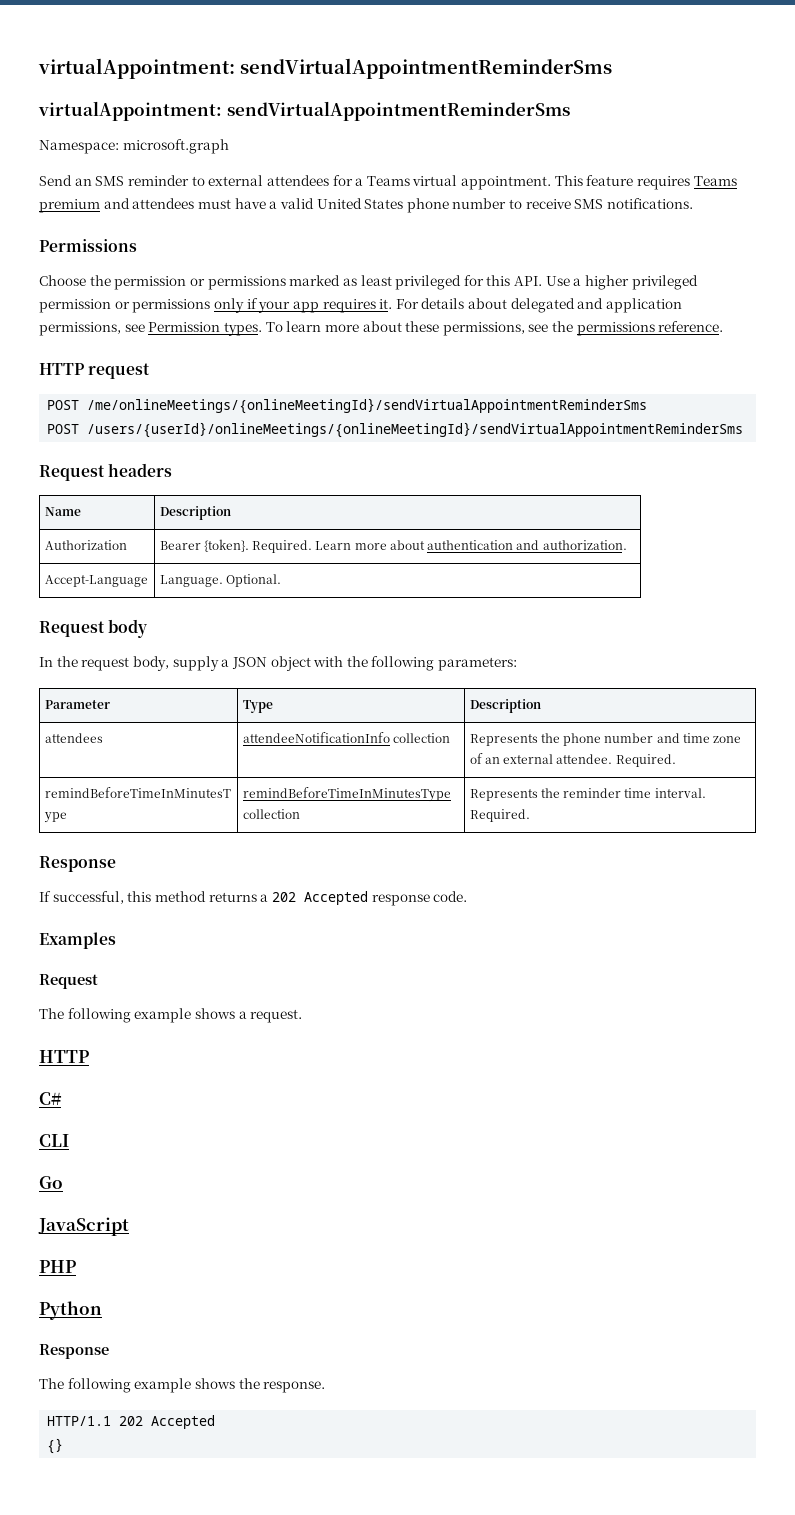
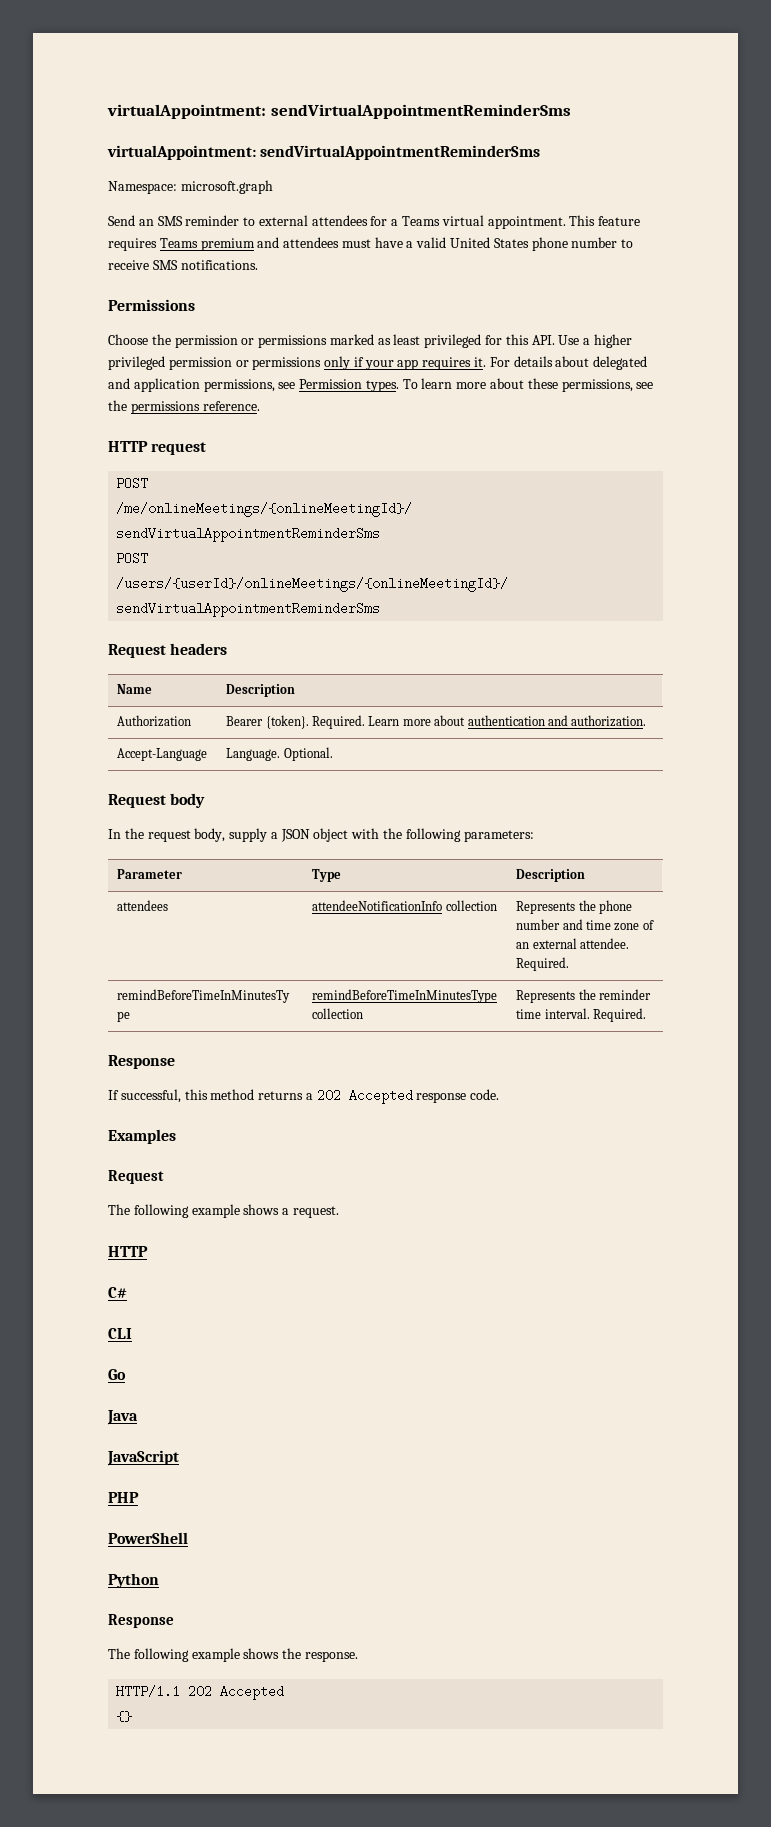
+ Java
+ PowerShell

